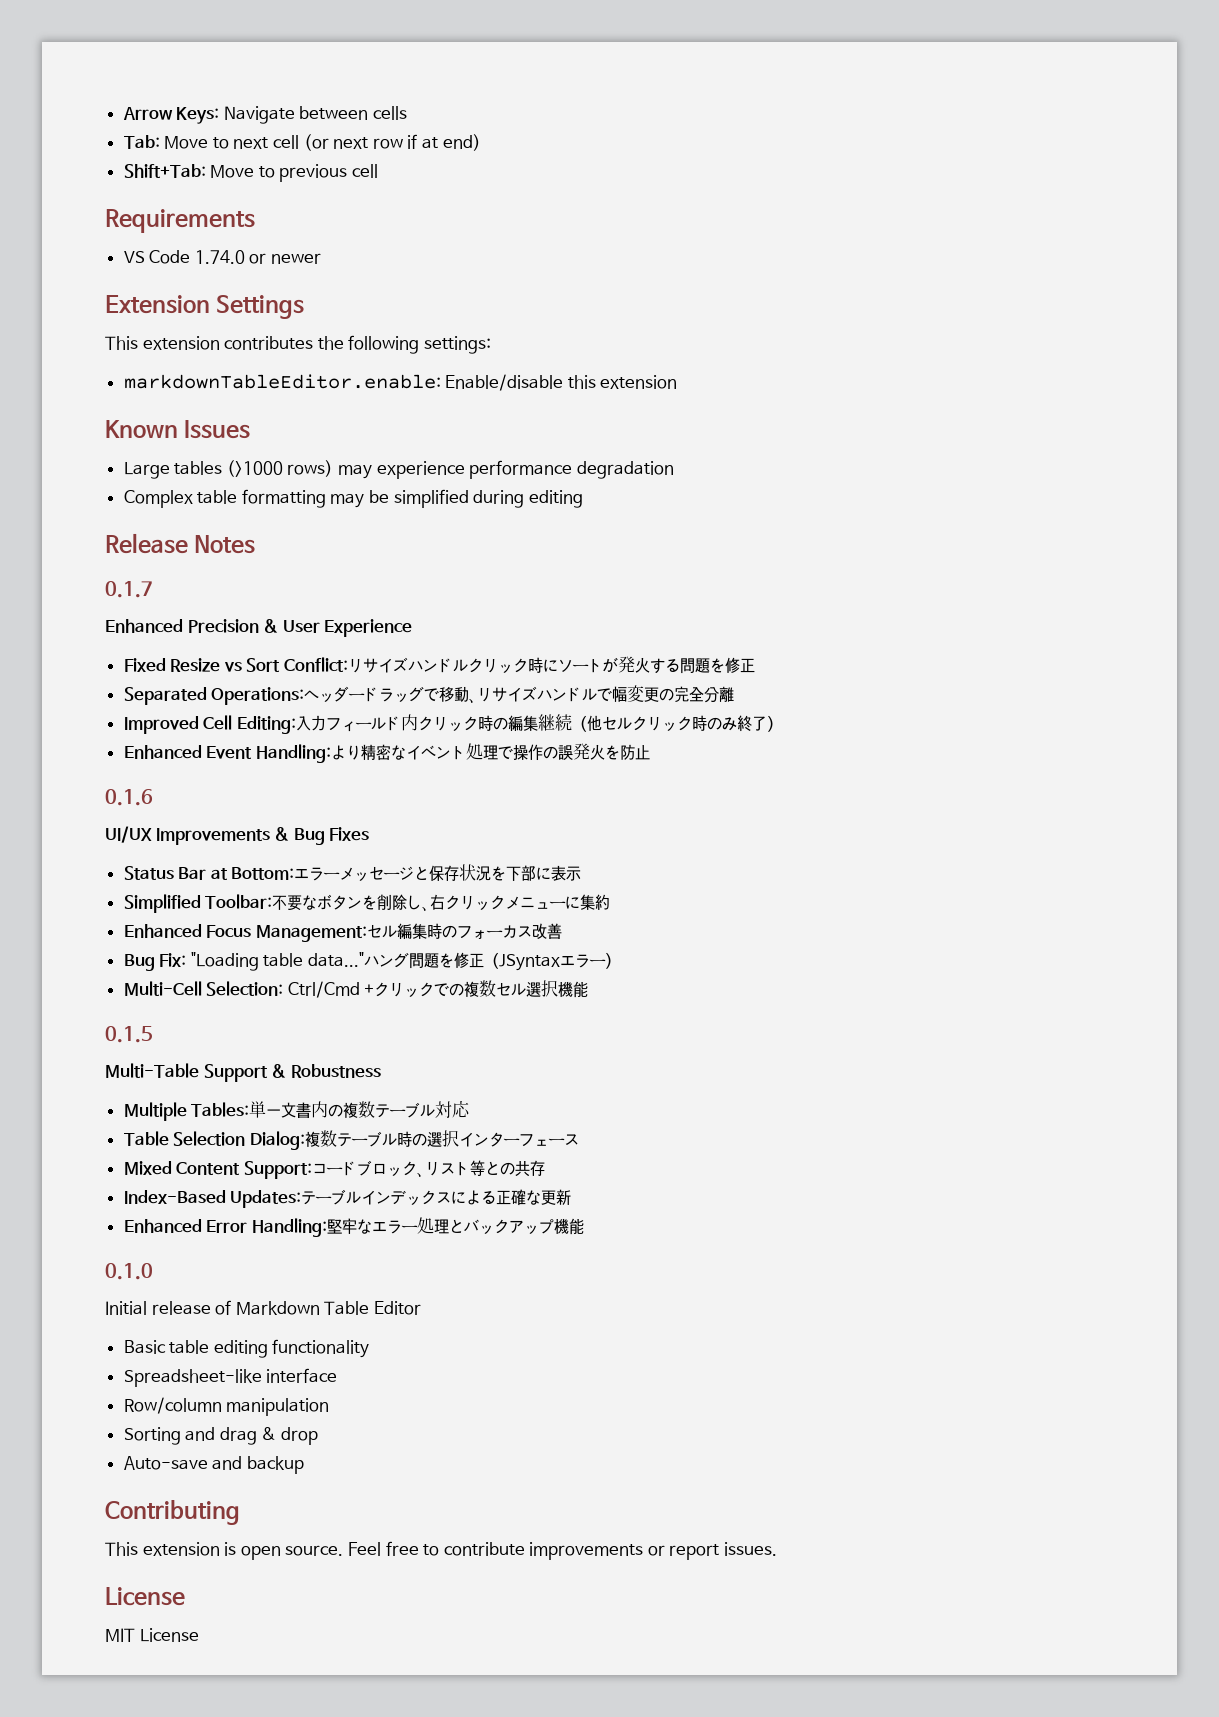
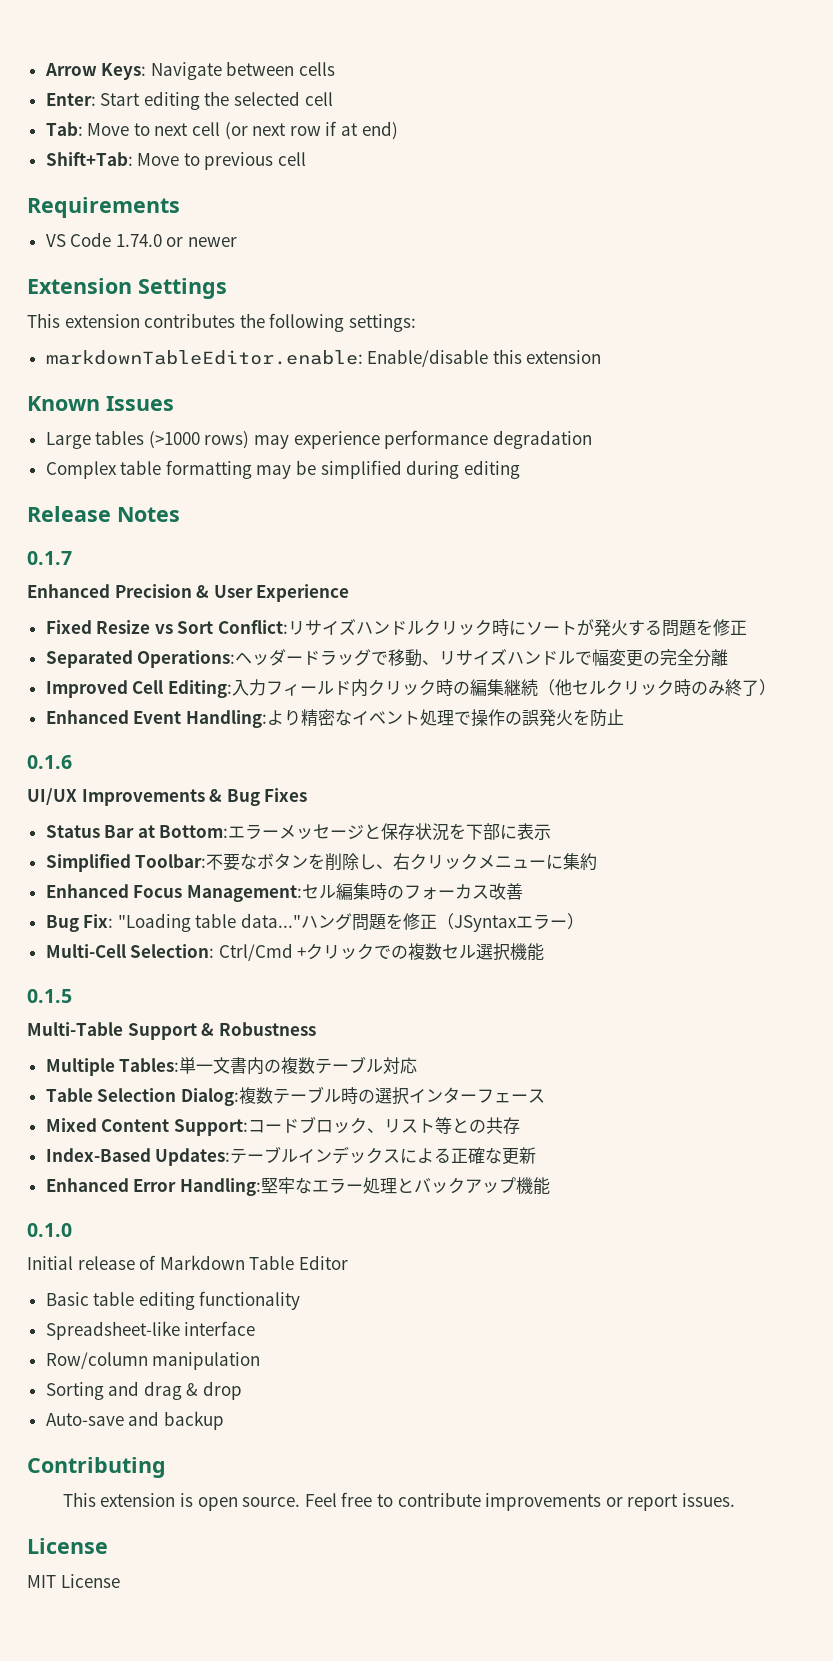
+ Enter: Start editing the selected cell

